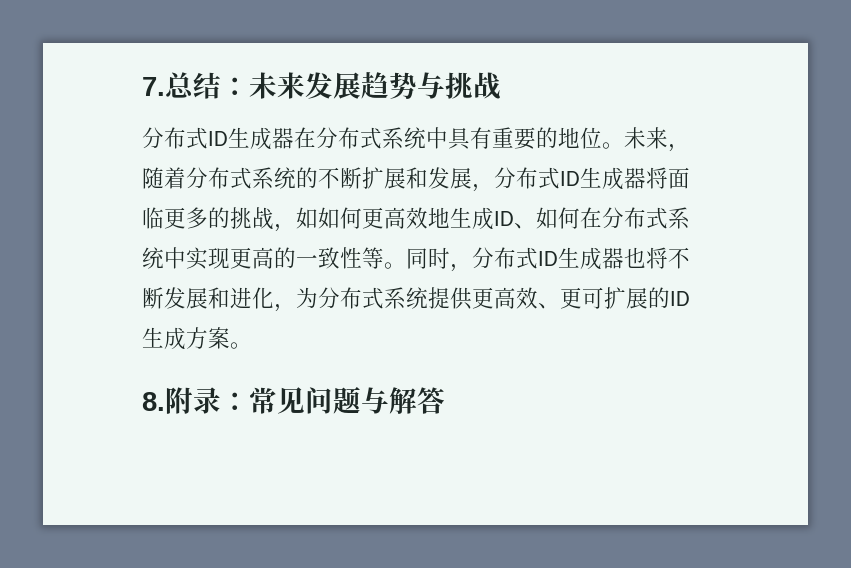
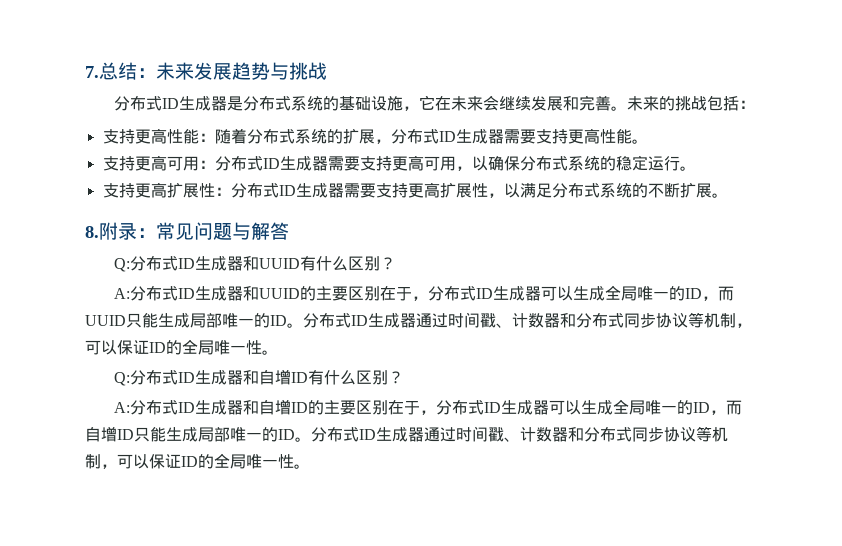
- 分布式ID生成器在分布式系统中具有重要的地位。未来，随着分布式系统的不断扩展和发展，分布式ID生成器将面临更多的挑战，如如何更高效地生成ID、如何在分布式系统中实现更高的一致性等。同时，分布式ID生成器也将不断发展和进化，为分布式系统提供更高效、更可扩展的ID生成方案。
+ 分布式ID生成器是分布式系统的基础设施，它在未来会继续发展和完善。未来的挑战包括：
+ 支持更高性能：随着分布式系统的扩展，分布式ID生成器需要支持更高性能。
+ 支持更高可用：分布式ID生成器需要支持更高可用，以确保分布式系统的稳定运行。
+ 支持更高扩展性：分布式ID生成器需要支持更高扩展性，以满足分布式系统的不断扩展。
+ Q:分布式ID生成器和UUID有什么区别？
+ A:分布式ID生成器和UUID的主要区别在于，分布式ID生成器可以生成全局唯一的ID，而UUID只能生成局部唯一的ID。分布式ID生成器通过时间戳、计数器和分布式同步协议等机制，可以保证ID的全局唯一性。
+ Q:分布式ID生成器和自增ID有什么区别？
+ A:分布式ID生成器和自增ID的主要区别在于，分布式ID生成器可以生成全局唯一的ID，而自增ID只能生成局部唯一的ID。分布式ID生成器通过时间戳、计数器和分布式同步协议等机制，可以保证ID的全局唯一性。

